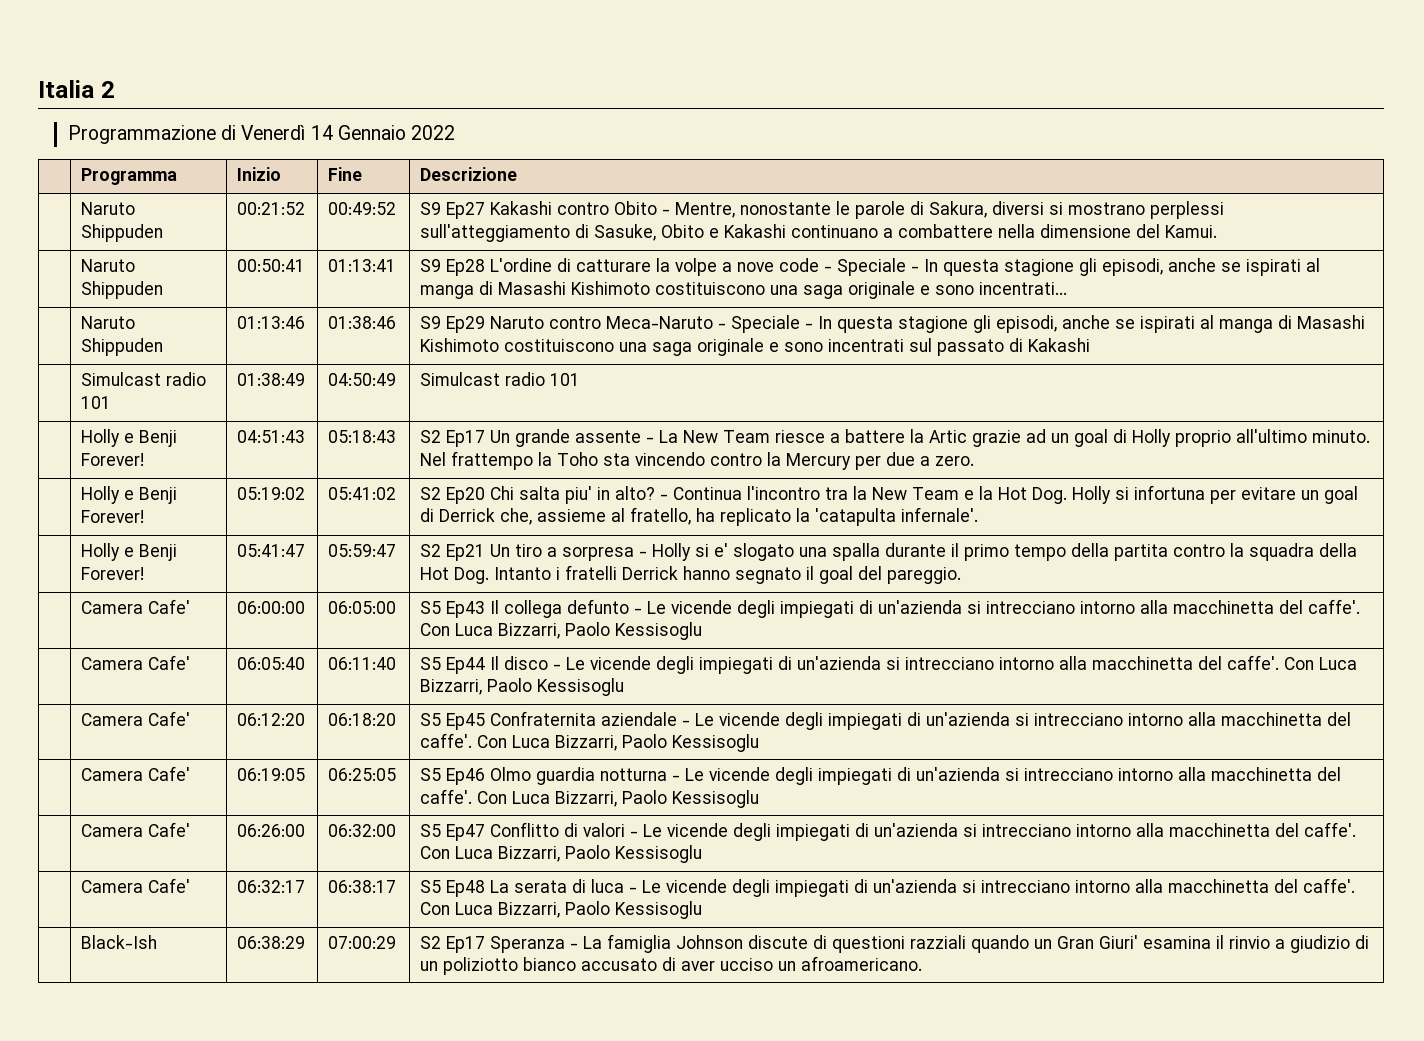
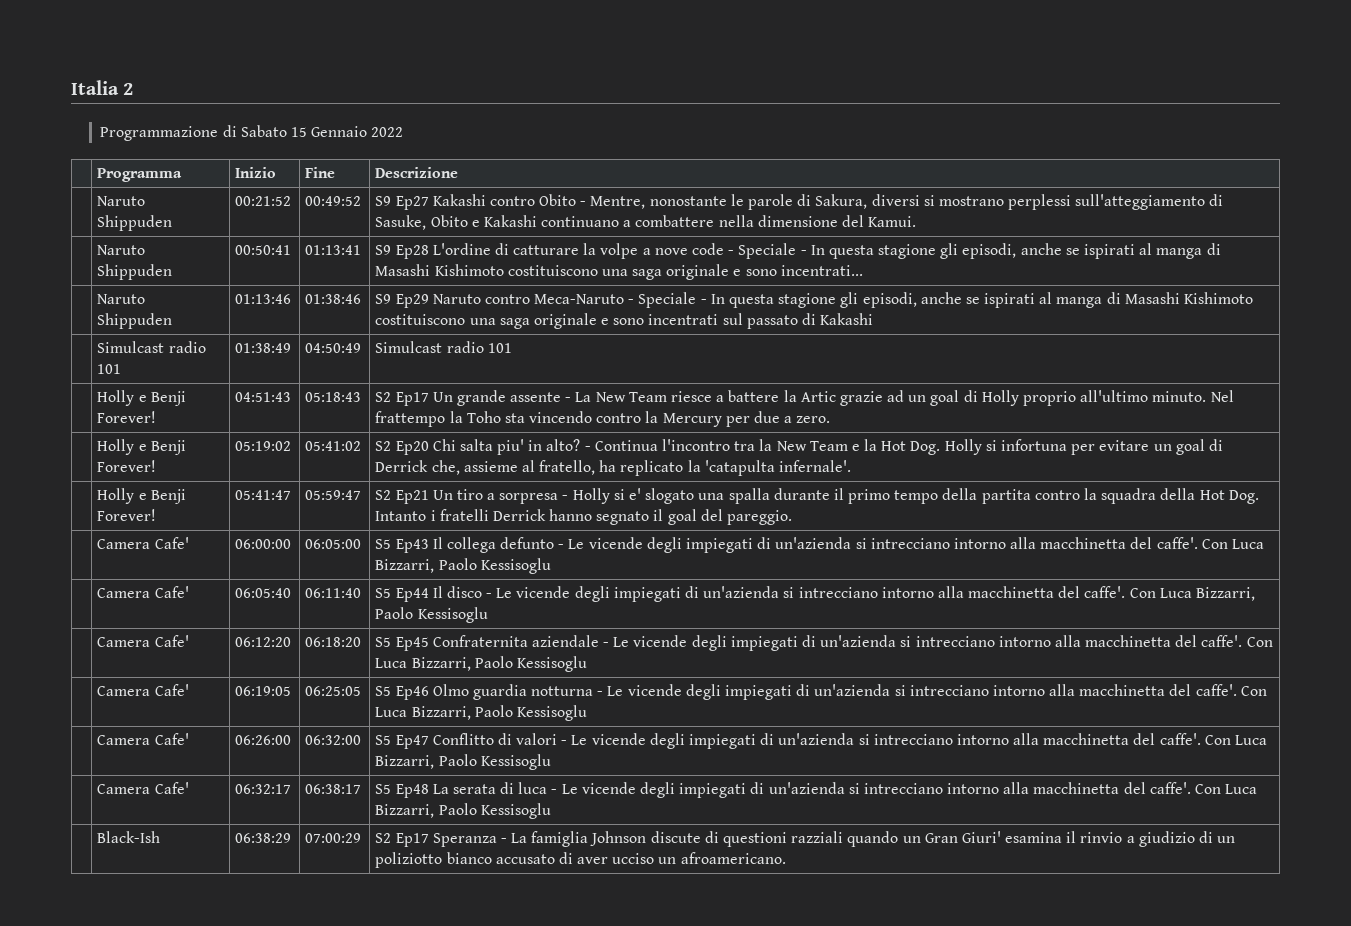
- Programmazione di Venerdì 14 Gennaio 2022
+ Programmazione di Sabato 15 Gennaio 2022

